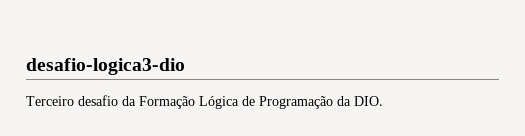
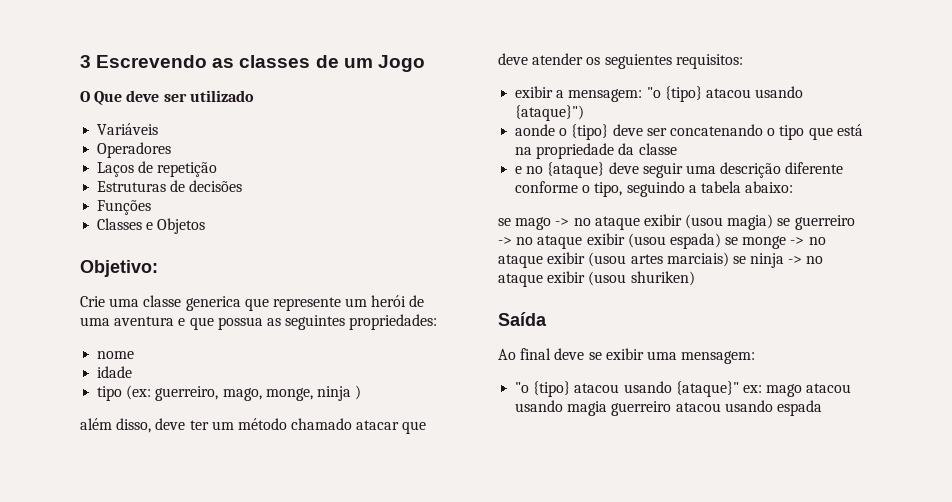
- desafio-logica3-dio
- Terceiro desafio da Formação Lógica de Programação da DIO.
+ 3 Escrevendo as classes de um Jogo
+ O Que deve ser utilizado
+ Variáveis
+ Operadores
+ Laços de repetição
+ Estruturas de decisões
+ Funções
+ Classes e Objetos
+ Objetivo:
+ Crie uma classe generica que represente um herói de uma aventura e que possua as seguintes propriedades:
+ nome
+ idade
+ tipo (ex: guerreiro, mago, monge, ninja )
+ além disso, deve ter um método chamado atacar que deve atender os seguientes requisitos:
+ exibir a mensagem: "o {tipo} atacou usando {ataque}")
+ aonde o {tipo} deve ser concatenando o tipo que está na propriedade da classe
+ e no {ataque} deve seguir uma descrição diferente conforme o tipo, seguindo a tabela abaixo:
+ se mago -> no ataque exibir (usou magia) se guerreiro -> no ataque exibir (usou espada) se monge -> no ataque exibir (usou artes marciais) se ninja -> no ataque exibir (usou shuriken)
+ Saída
+ Ao final deve se exibir uma mensagem:
+ "o {tipo} atacou usando {ataque}" ex: mago atacou usando magia guerreiro atacou usando espada

